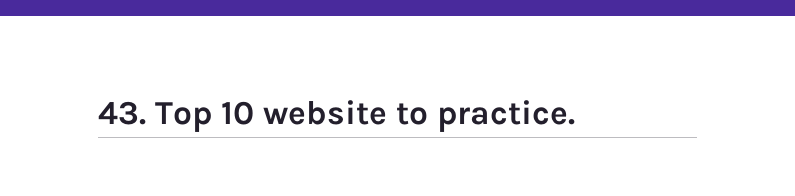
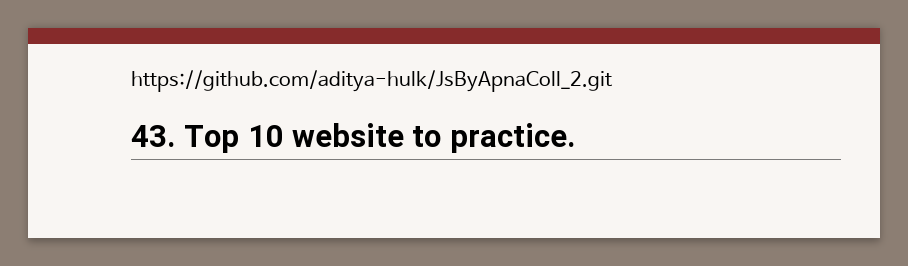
+ https://github.com/aditya-hulk/JsByApnaColl_2.git

